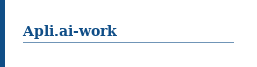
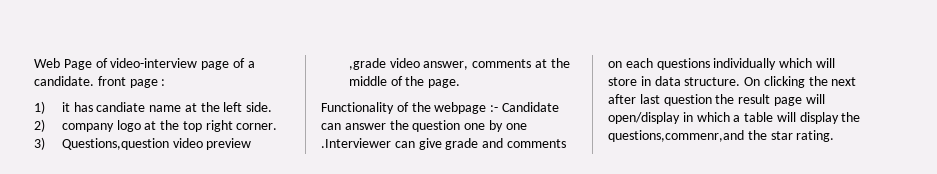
- Apli.ai-work
+ Web Page of video-interview page of a candidate. front page :
+ 1) it has candiate name at the left side.
+ 2) company logo at the top right corner.
+ 3) Questions,question video preview ,grade video answer, comments at the middle of the page.
+ Functionality of the webpage :- Candidate can answer the question one by one .Interviewer can give grade and comments on each questions individually which will store in data structure. On clicking the next after last question the result page will open/display in which a table will display the questions,commenr,and the star rating.

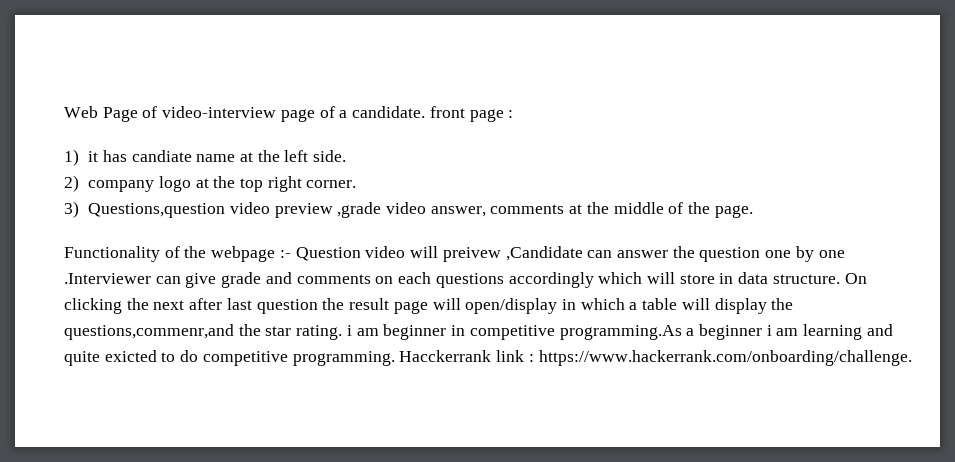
- Functionality of the webpage :- Candidate can answer the question one by one .Interviewer can give grade and comments on each questions individually which will store in data structure.
+ Functionality of the webpage :- Question video will preivew ,Candidate can answer the question one by one .Interviewer can give grade and comments on each questions accordingly which will store in data structure.
- On clicking the next after last question the result page will open/display in which a table will display the questions,commenr,and the star rating.
+ On clicking the next after last question the result page will open/display in which a table will display the questions,commenr,and the star rating. i am beginner in competitive programming.As a beginner i am learning and quite exicted to do competitive programming. Hacckerrank link : https://www.hackerrank.com/onboarding/challenge.

